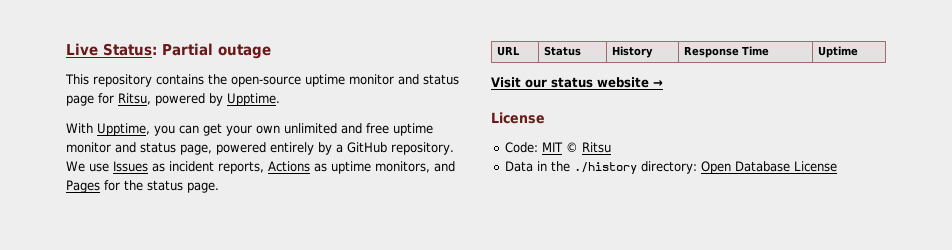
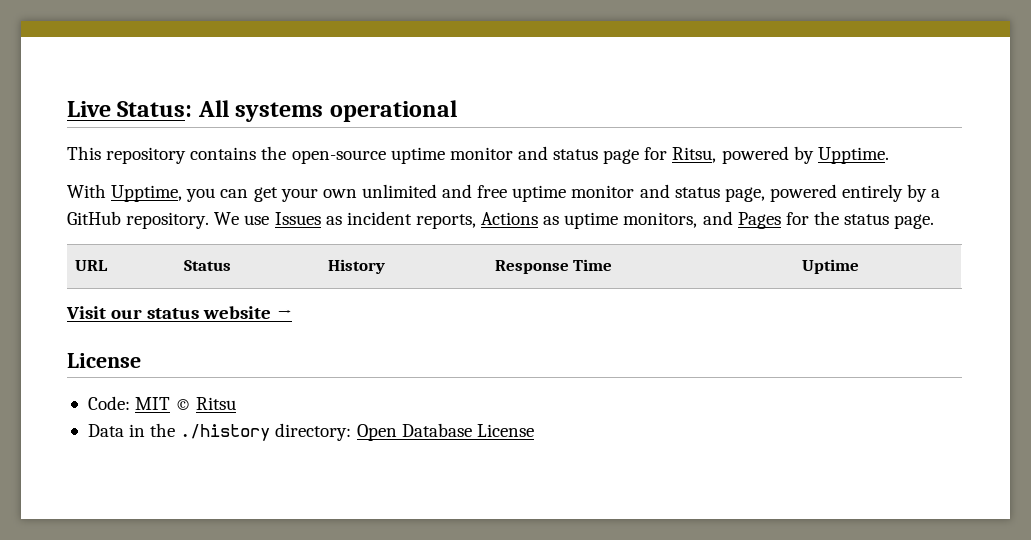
- Live Status: Partial outage
+ Live Status: All systems operational

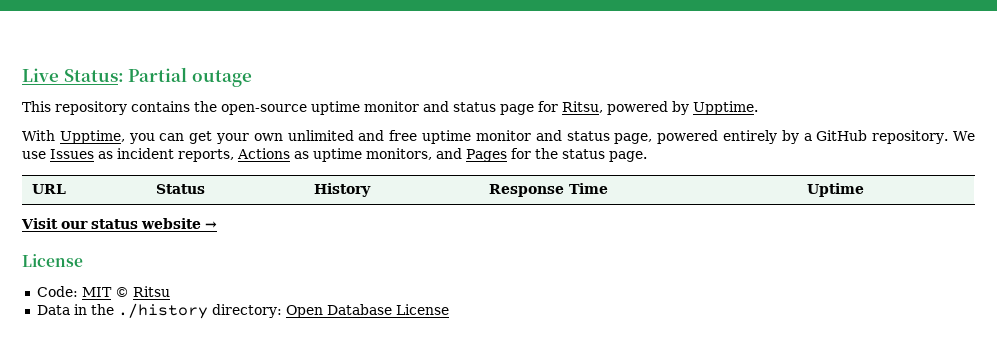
- Live Status: All systems operational
+ Live Status: Partial outage

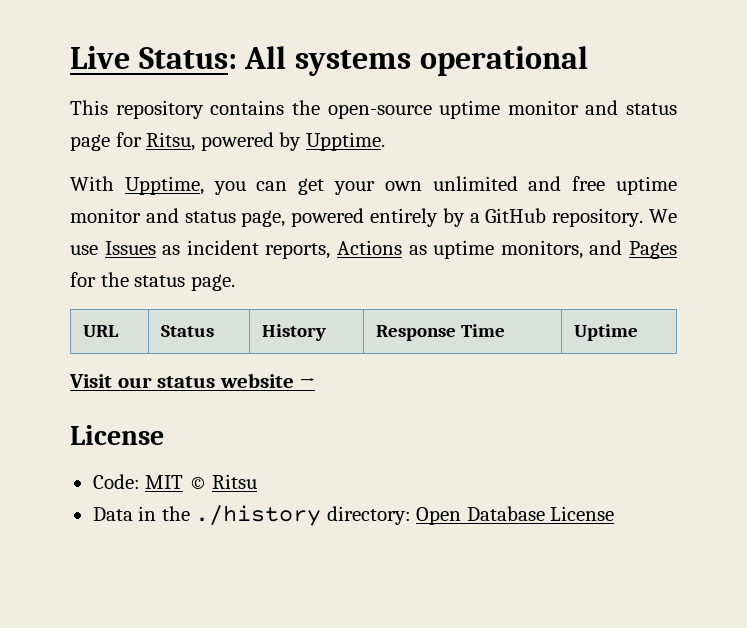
- Live Status: Partial outage
+ Live Status: All systems operational

